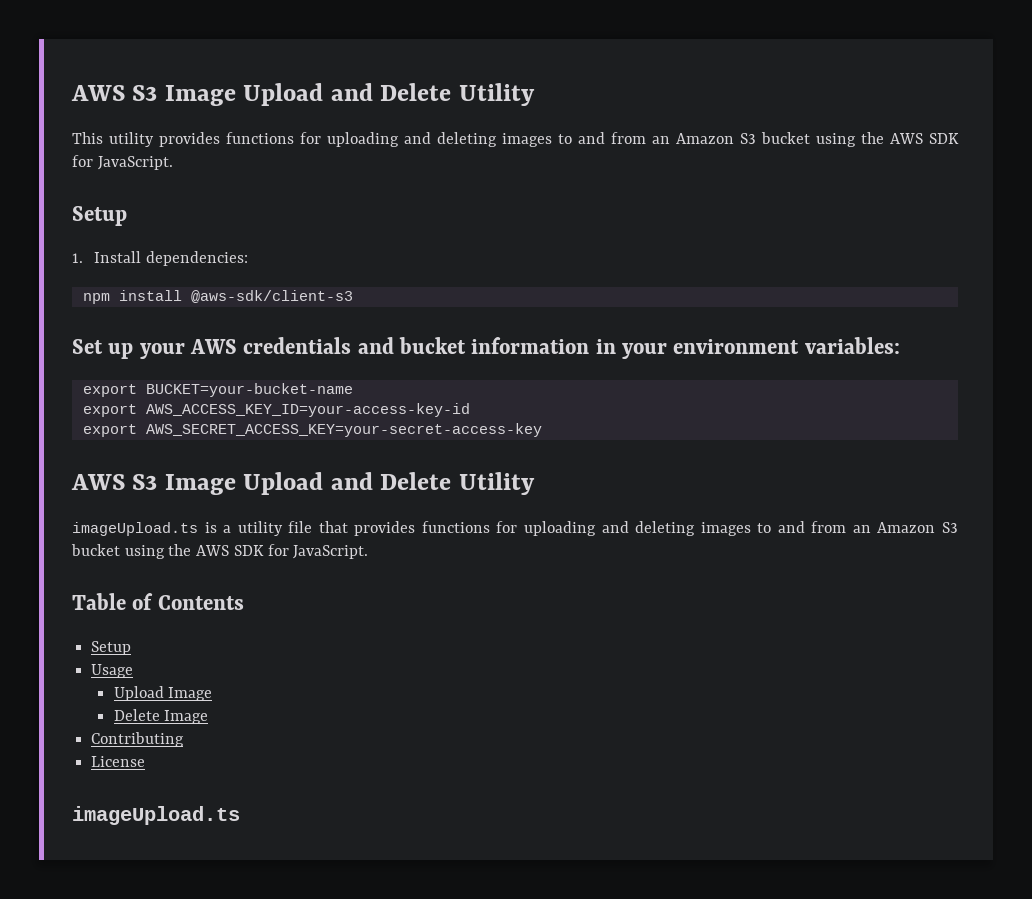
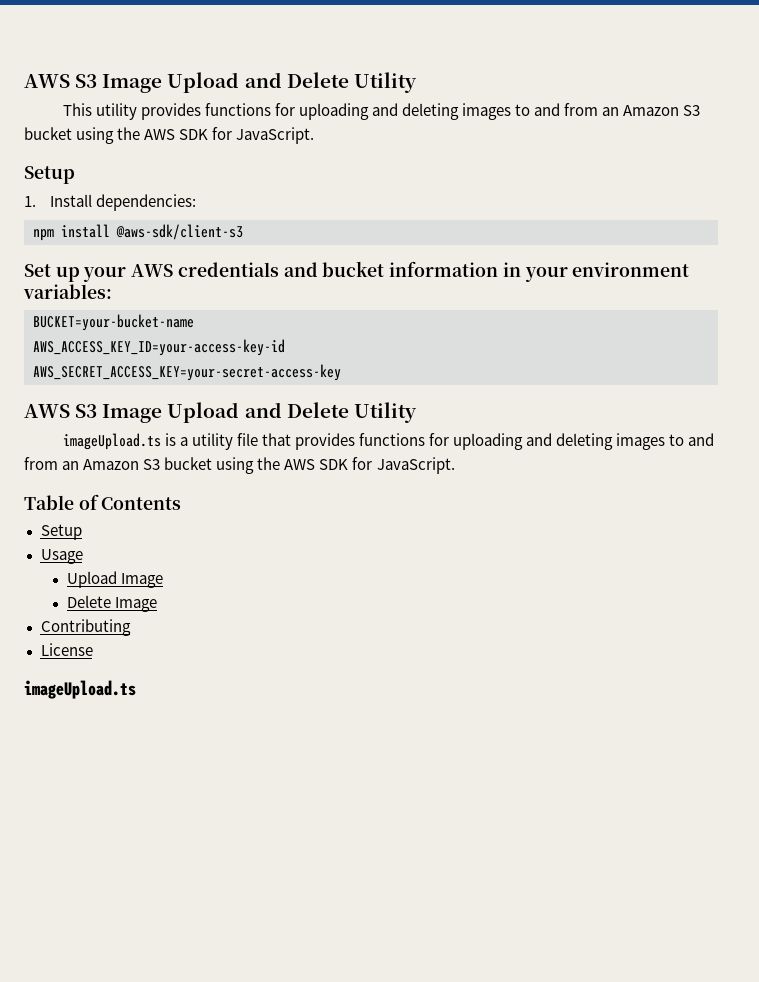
- export BUCKET=your-bucket-name
+ BUCKET=your-bucket-name
- export AWS_ACCESS_KEY_ID=your-access-key-id
+ AWS_ACCESS_KEY_ID=your-access-key-id
- export AWS_SECRET_ACCESS_KEY=your-secret-access-key
+ AWS_SECRET_ACCESS_KEY=your-secret-access-key

